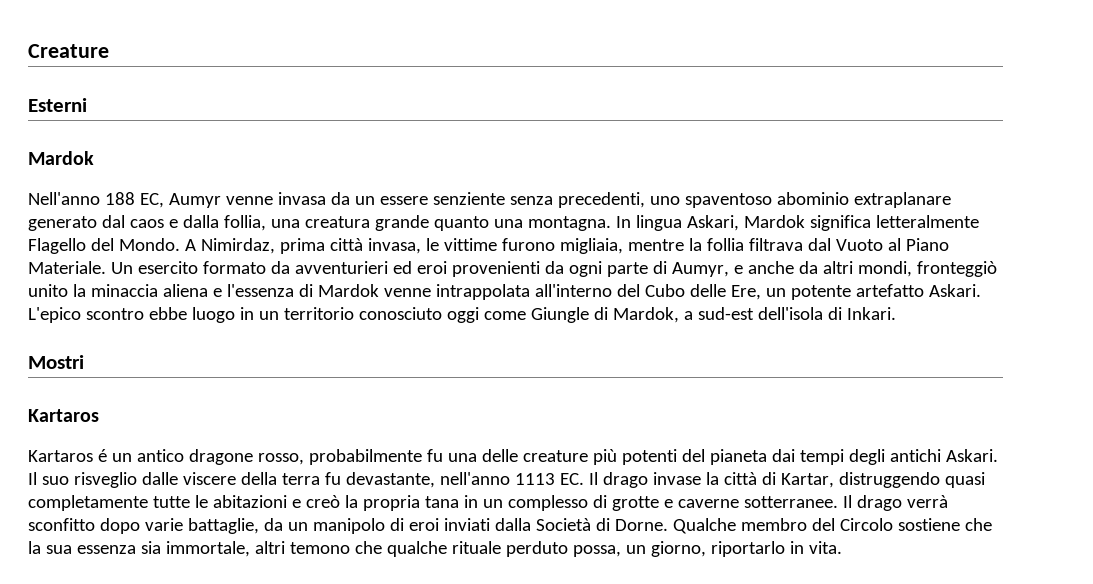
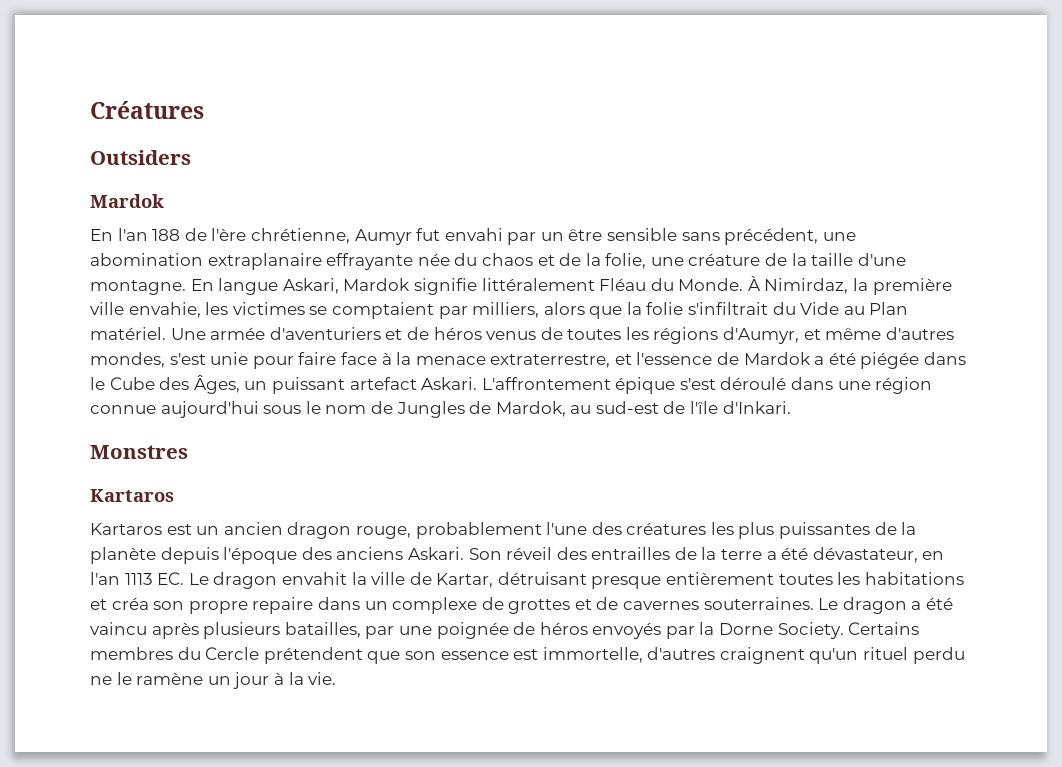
- Creature
- Esterni
+ Créatures
+ Outsiders
- Nell'anno 188 EC, Aumyr venne invasa da un essere senziente senza precedenti, uno spaventoso abominio extraplanare generato dal caos e dalla follia, una creatura grande quanto una montagna. In lingua Askari, Mardok significa letteralmente Flagello del Mondo. A Nimirdaz, prima città invasa, le vittime furono migliaia, mentre la follia filtrava dal Vuoto al Piano Materiale. Un esercito formato da avventurieri ed eroi provenienti da ogni parte di Aumyr, e anche da altri mondi, fronteggiò unito la minaccia aliena e l'essenza di Mardok venne intrappolata all'interno del Cubo delle Ere, un potente artefatto Askari. L'epico scontro ebbe luogo in un territorio conosciuto oggi come Giungle di Mardok, a sud-est dell'isola di Inkari.
- Mostri
+ En l'an 188 de l'ère chrétienne, Aumyr fut envahi par un être sensible sans précédent, une abomination extraplanaire effrayante née du chaos et de la folie, une créature de la taille d'une montagne. En langue Askari, Mardok signifie littéralement Fléau du Monde. À Nimirdaz, la première ville envahie, les victimes se comptaient par milliers, alors que la folie s'infiltrait du Vide au Plan matériel. Une armée d'aventuriers et de héros venus de toutes les régions d'Aumyr, et même d'autres mondes, s'est unie pour faire face à la menace extraterrestre, et l'essence de Mardok a été piégée dans le Cube des Âges, un puissant artefact Askari. L'affrontement épique s'est déroulé dans une région connue aujourd'hui sous le nom de Jungles de Mardok, au sud-est de l'île d'Inkari.
+ Monstres
  Kartaros
- Kartaros é un antico dragone rosso, probabilmente fu una delle creature più potenti del pianeta dai tempi degli antichi Askari. Il suo risveglio dalle viscere della terra fu devastante, nell'anno 1113 EC. Il drago invase la città di Kartar, distruggendo quasi completamente tutte le abitazioni e creò la propria tana in un complesso di grotte e caverne sotterranee. Il drago verrà sconfitto dopo varie battaglie, da un manipolo di eroi inviati dalla Società di Dorne. Qualche membro del Circolo sostiene che la sua essenza sia immortale, altri temono che qualche rituale perduto possa, un giorno, riportarlo in vita.
+ Kartaros est un ancien dragon rouge, probablement l'une des créatures les plus puissantes de la planète depuis l'époque des anciens Askari. Son réveil des entrailles de la terre a été dévastateur, en l'an 1113 EC. Le dragon envahit la ville de Kartar, détruisant presque entièrement toutes les habitations et créa son propre repaire dans un complexe de grottes et de cavernes souterraines. Le dragon a été vaincu après plusieurs batailles, par une poignée de héros envoyés par la Dorne Society. Certains membres du Cercle prétendent que son essence est immortelle, d'autres craignent qu'un rituel perdu ne le ramène un jour à la vie.

